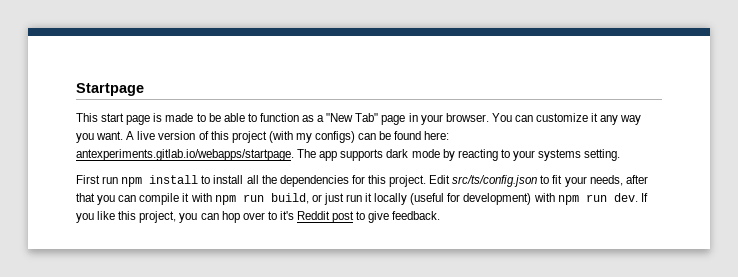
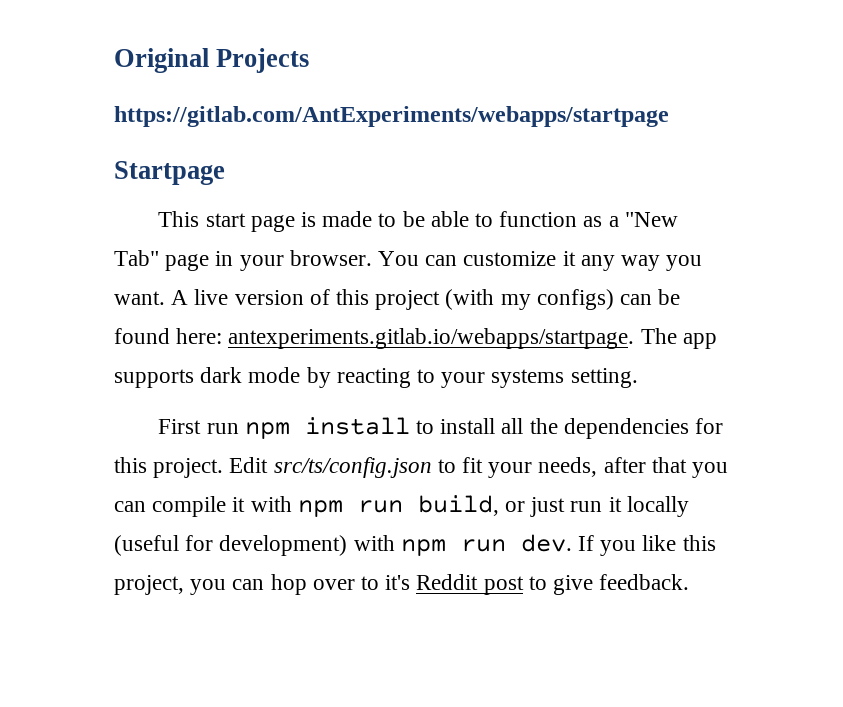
+ Original Projects
+ https://gitlab.com/AntExperiments/webapps/startpage

